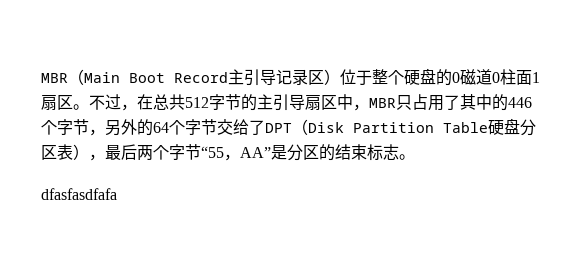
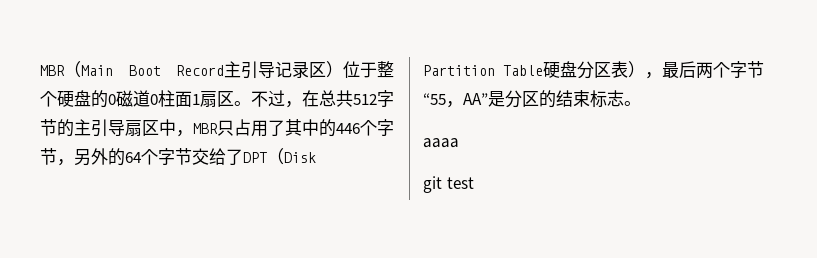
- dfasfasdfafa
+ aaaa
+ git test

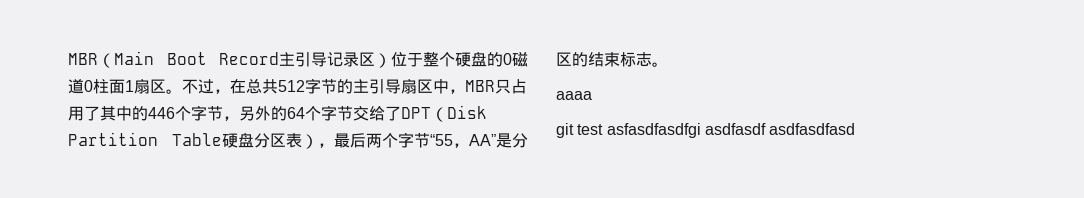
- git test
+ git test asfasdfasdfgi asdfasdf asdfasdfasd

